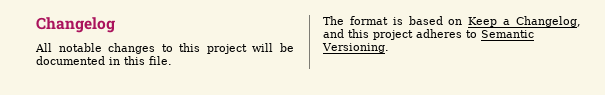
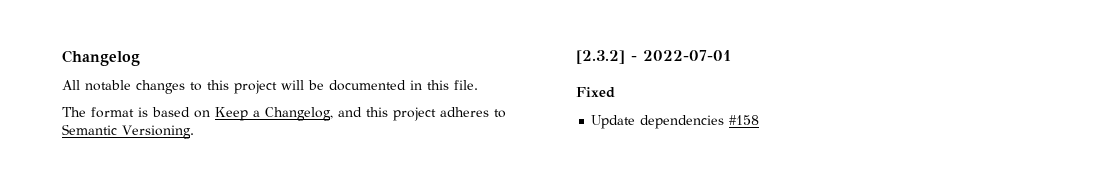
+ [2.3.2] - 2022-07-01
+ Fixed
+ Update dependencies #158

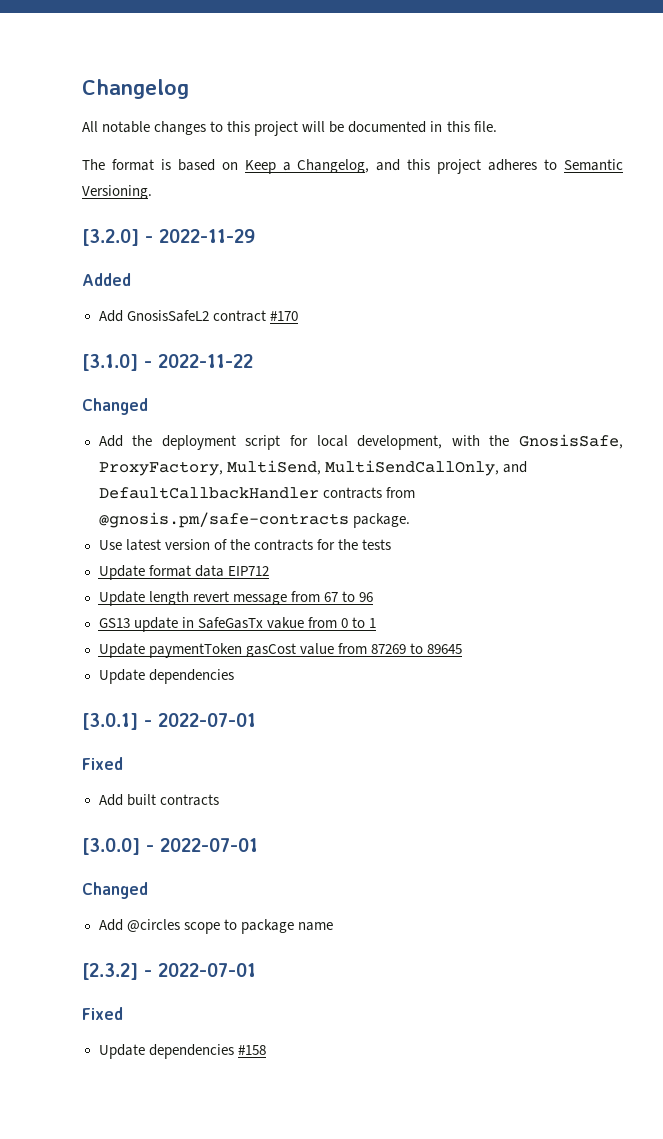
+ [3.2.0] - 2022-11-29
+ Added
+ Add GnosisSafeL2 contract #170
+ [3.1.0] - 2022-11-22
+ Changed
+ Add the deployment script for local development, with the GnosisSafe, ProxyFactory, MultiSend, MultiSendCallOnly, and DefaultCallbackHandler contracts from @gnosis.pm/safe-contracts package.
+ Use latest version of the contracts for the tests
+ Update format data EIP712
+ Update length revert message from 67 to 96
+ GS13 update in SafeGasTx vakue from 0 to 1
+ Update paymentToken gasCost value from 87269 to 89645
+ Update dependencies
+ [3.0.1] - 2022-07-01
+ Fixed
+ Add built contracts
+ [3.0.0] - 2022-07-01
+ Changed
+ Add @circles scope to package name

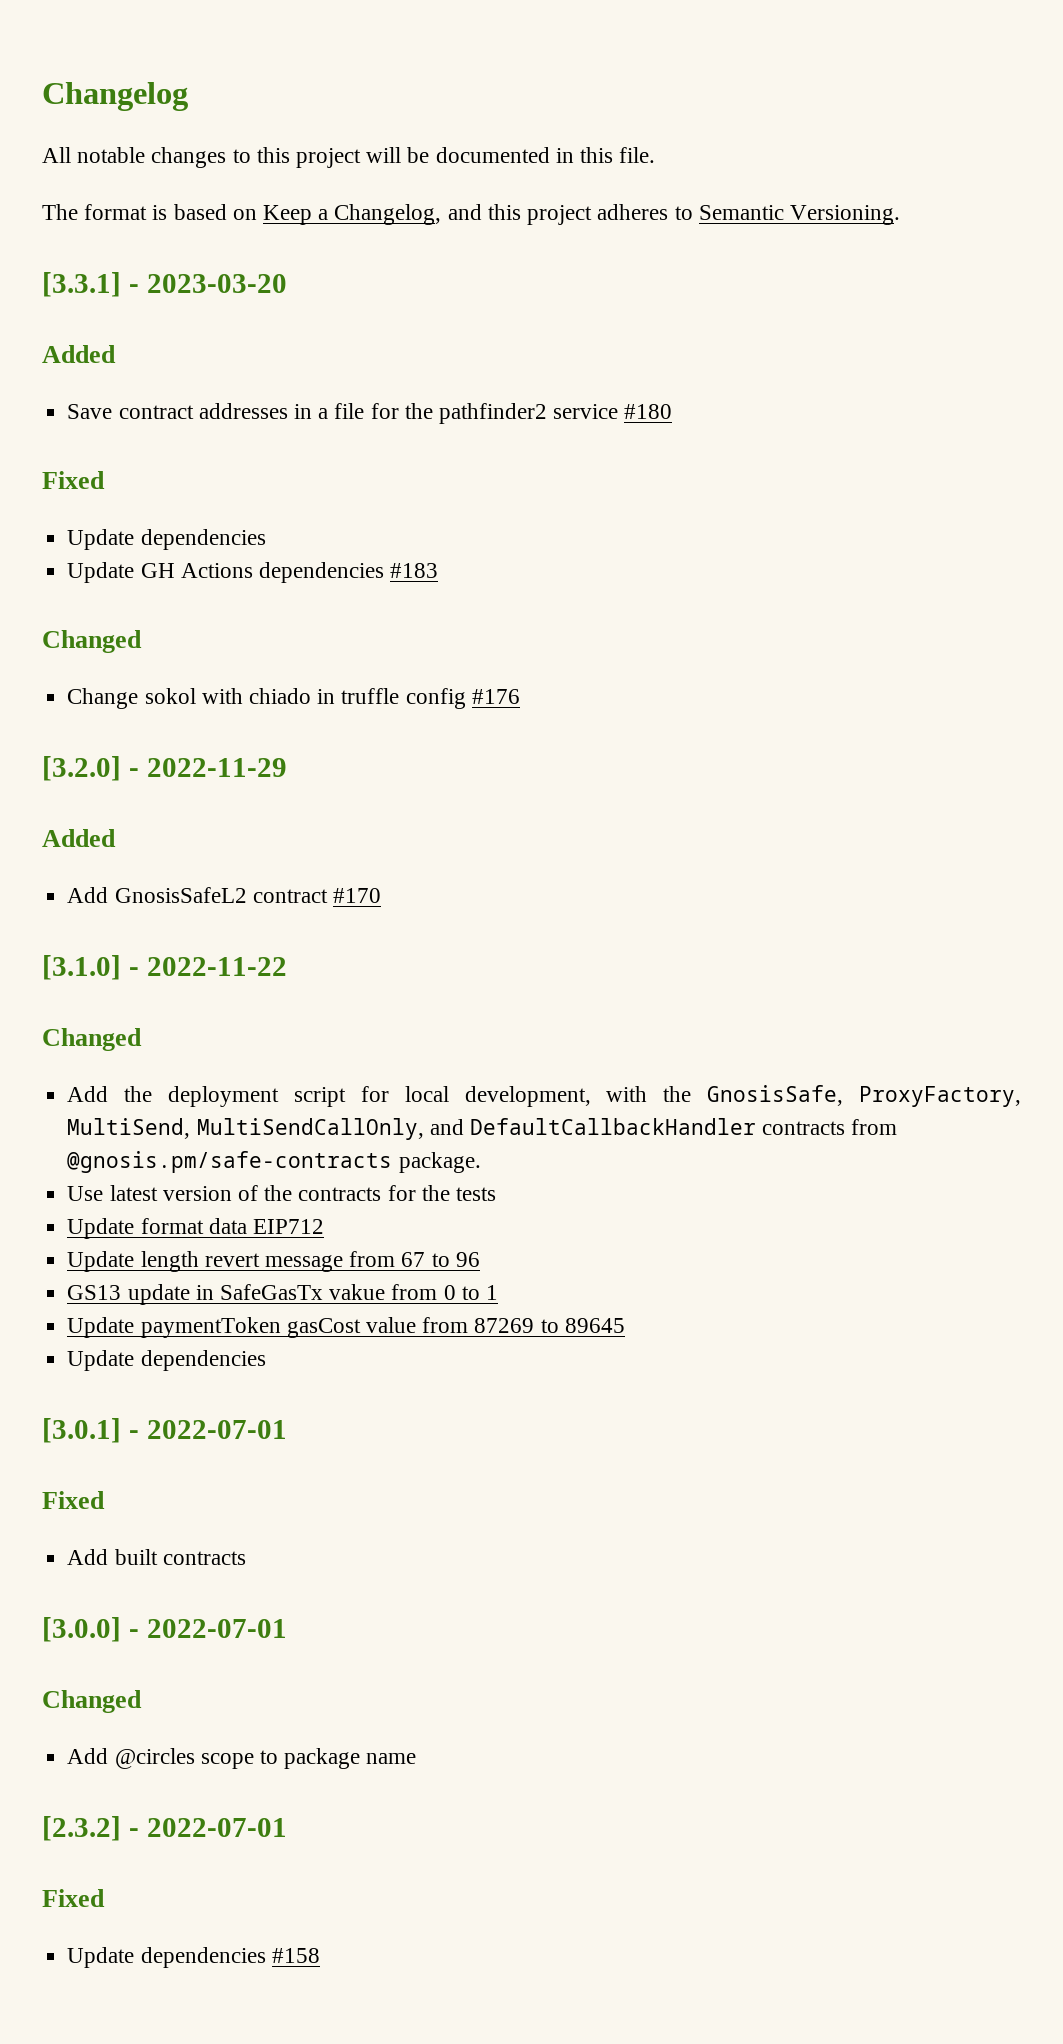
+ [3.3.1] - 2023-03-20
+ Added
+ Save contract addresses in a file for the pathfinder2 service #180
+ Fixed
+ Update dependencies
+ Update GH Actions dependencies #183
+ Changed
+ Change sokol with chiado in truffle config #176

